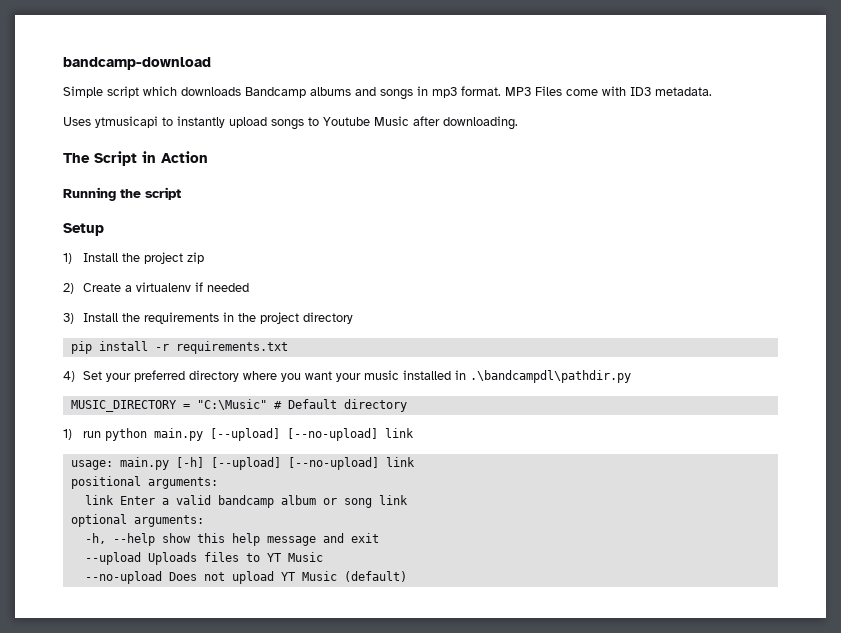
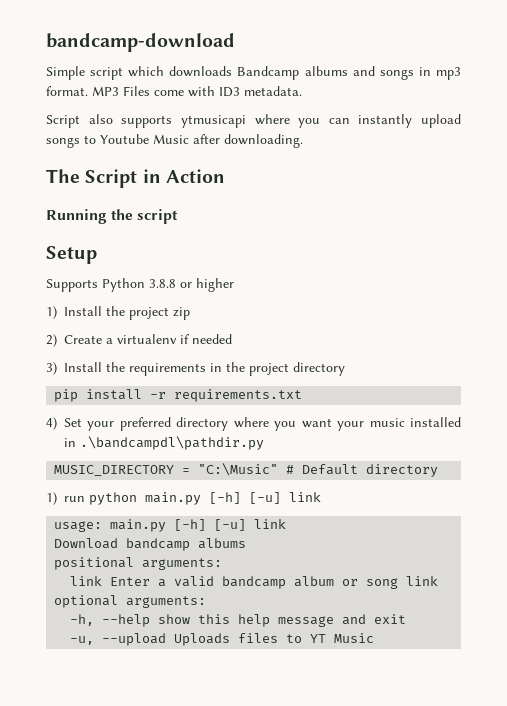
- Uses ytmusicapi to instantly upload songs to Youtube Music after downloading.
+ Script also supports ytmusicapi where you can instantly upload songs to Youtube Music after downloading.
+ Supports Python 3.8.8 or higher
- 1) run python main.py [--upload] [--no-upload] link
+ 1) run python main.py [-h] [-u] link
- usage: main.py [-h] [--upload] [--no-upload] link
+ usage: main.py [-h] [-u] link
+ Download bandcamp albums
- --upload Uploads files to YT Music
+ -u, --upload Uploads files to YT Music
- --no-upload Does not upload YT Music (default)

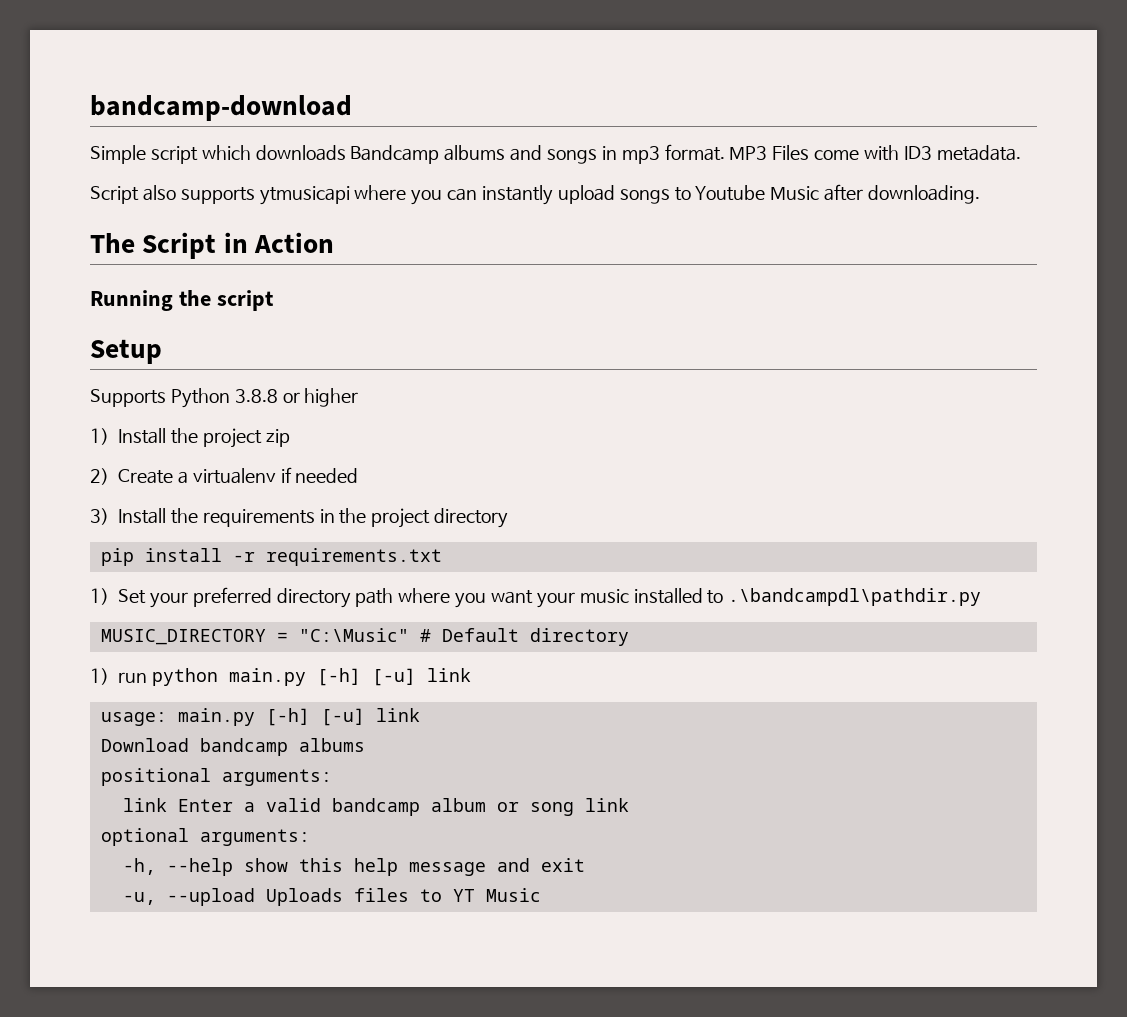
- 4) Set your preferred directory where you want your music installed in .\bandcampdl\pathdir.py
+ 1) Set your preferred directory path where you want your music installed to .\bandcampdl\pathdir.py

